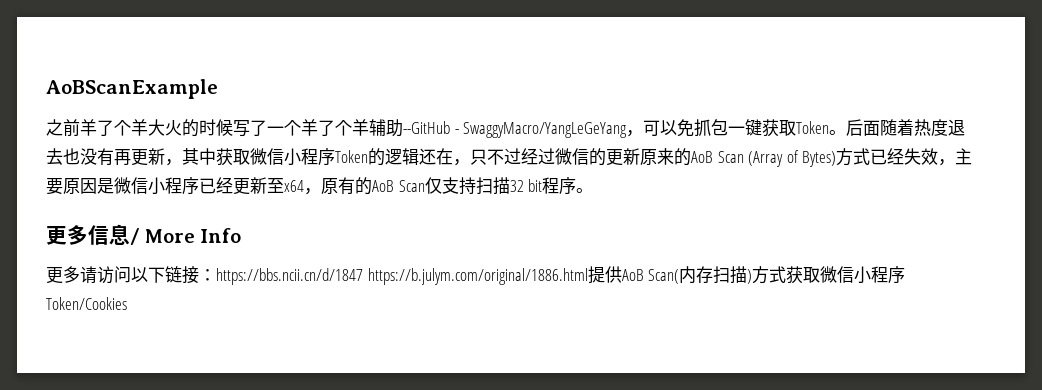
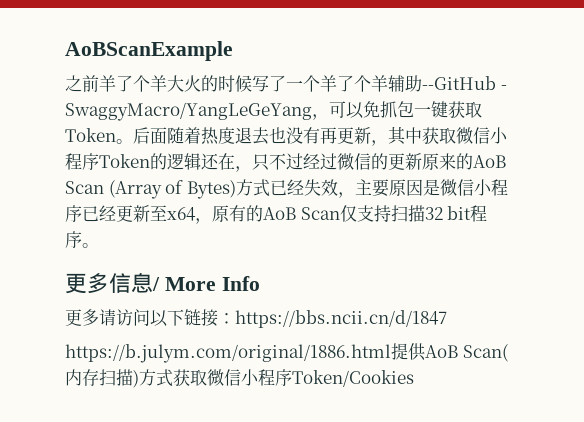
- 更多请访问以下链接：https://bbs.ncii.cn/d/1847 https://b.julym.com/original/1886.html提供AoB Scan(内存扫描)方式获取微信小程序Token/Cookies
+ 更多请访问以下链接：https://bbs.ncii.cn/d/1847
+ https://b.julym.com/original/1886.html提供AoB Scan(内存扫描)方式获取微信小程序Token/Cookies

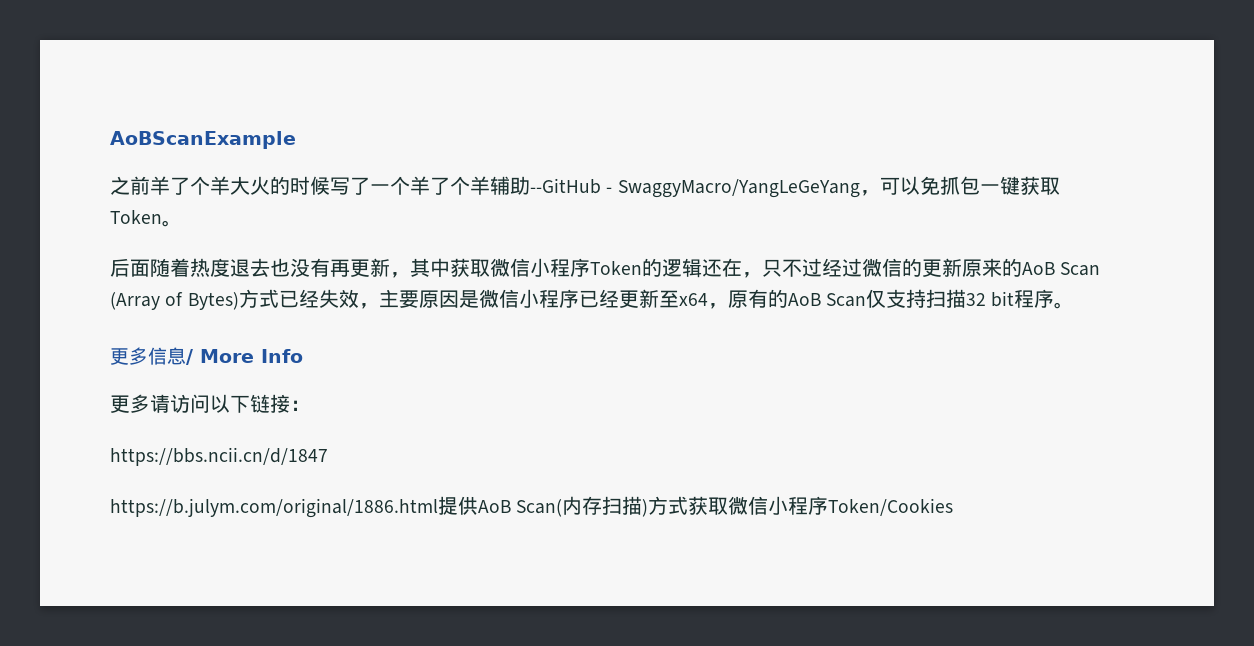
- 之前羊了个羊大火的时候写了一个羊了个羊辅助--GitHub - SwaggyMacro/YangLeGeYang，可以免抓包一键获取Token。后面随着热度退去也没有再更新，其中获取微信小程序Token的逻辑还在，只不过经过微信的更新原来的AoB Scan (Array of Bytes)方式已经失效，主要原因是微信小程序已经更新至x64，原有的AoB Scan仅支持扫描32 bit程序。
+ 之前羊了个羊大火的时候写了一个羊了个羊辅助--GitHub - SwaggyMacro/YangLeGeYang，可以免抓包一键获取Token。
+ 后面随着热度退去也没有再更新，其中获取微信小程序Token的逻辑还在，只不过经过微信的更新原来的AoB Scan (Array of Bytes)方式已经失效，主要原因是微信小程序已经更新至x64，原有的AoB Scan仅支持扫描32 bit程序。
- 更多请访问以下链接：https://bbs.ncii.cn/d/1847
+ 更多请访问以下链接：
+ https://bbs.ncii.cn/d/1847

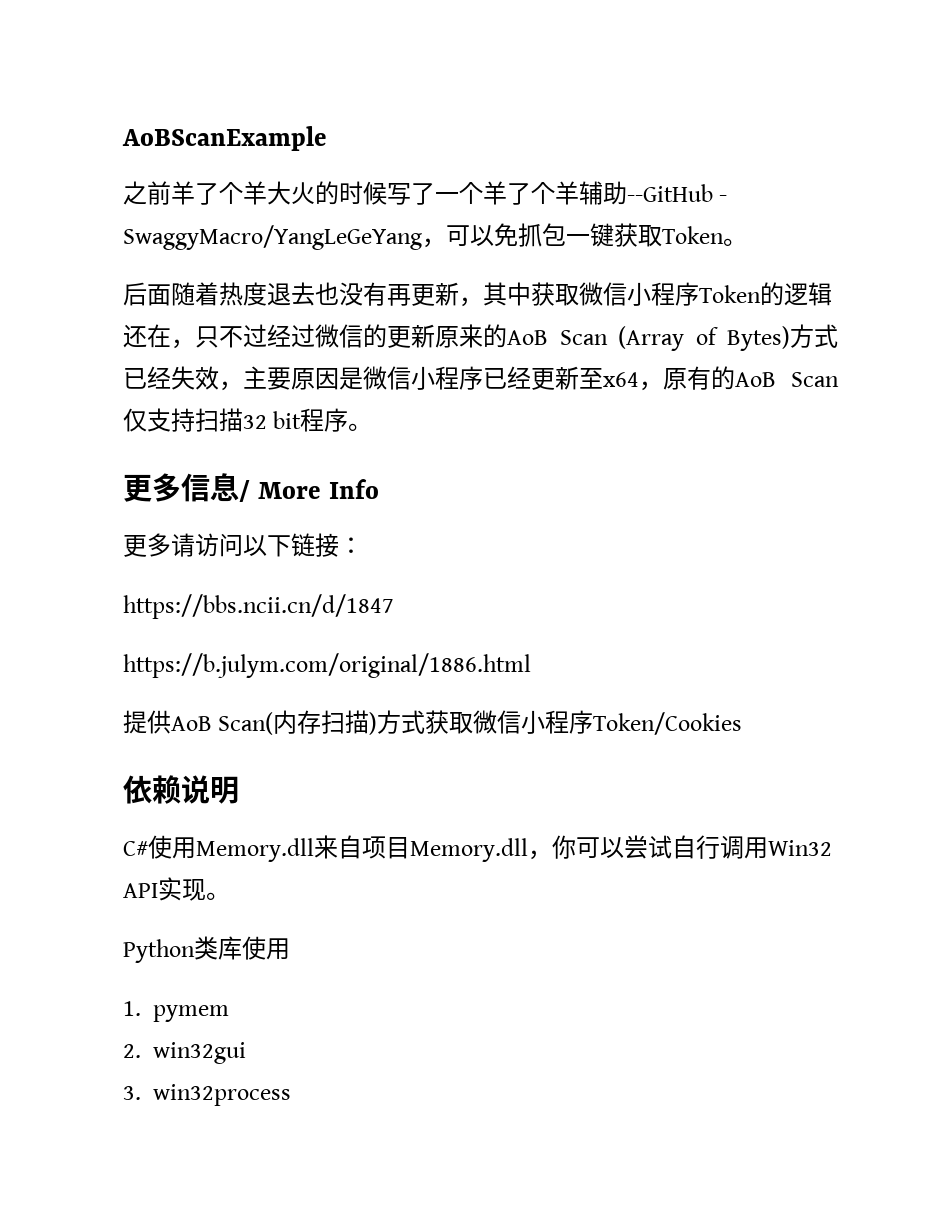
- https://b.julym.com/original/1886.html提供AoB Scan(内存扫描)方式获取微信小程序Token/Cookies
+ https://b.julym.com/original/1886.html
+ 提供AoB Scan(内存扫描)方式获取微信小程序Token/Cookies
+ 依赖说明
+ C#使用Memory.dll来自项目Memory.dll，你可以尝试自行调用Win32 API实现。
+ Python类库使用
+ 1. pymem
+ 2. win32gui
+ 3. win32process

